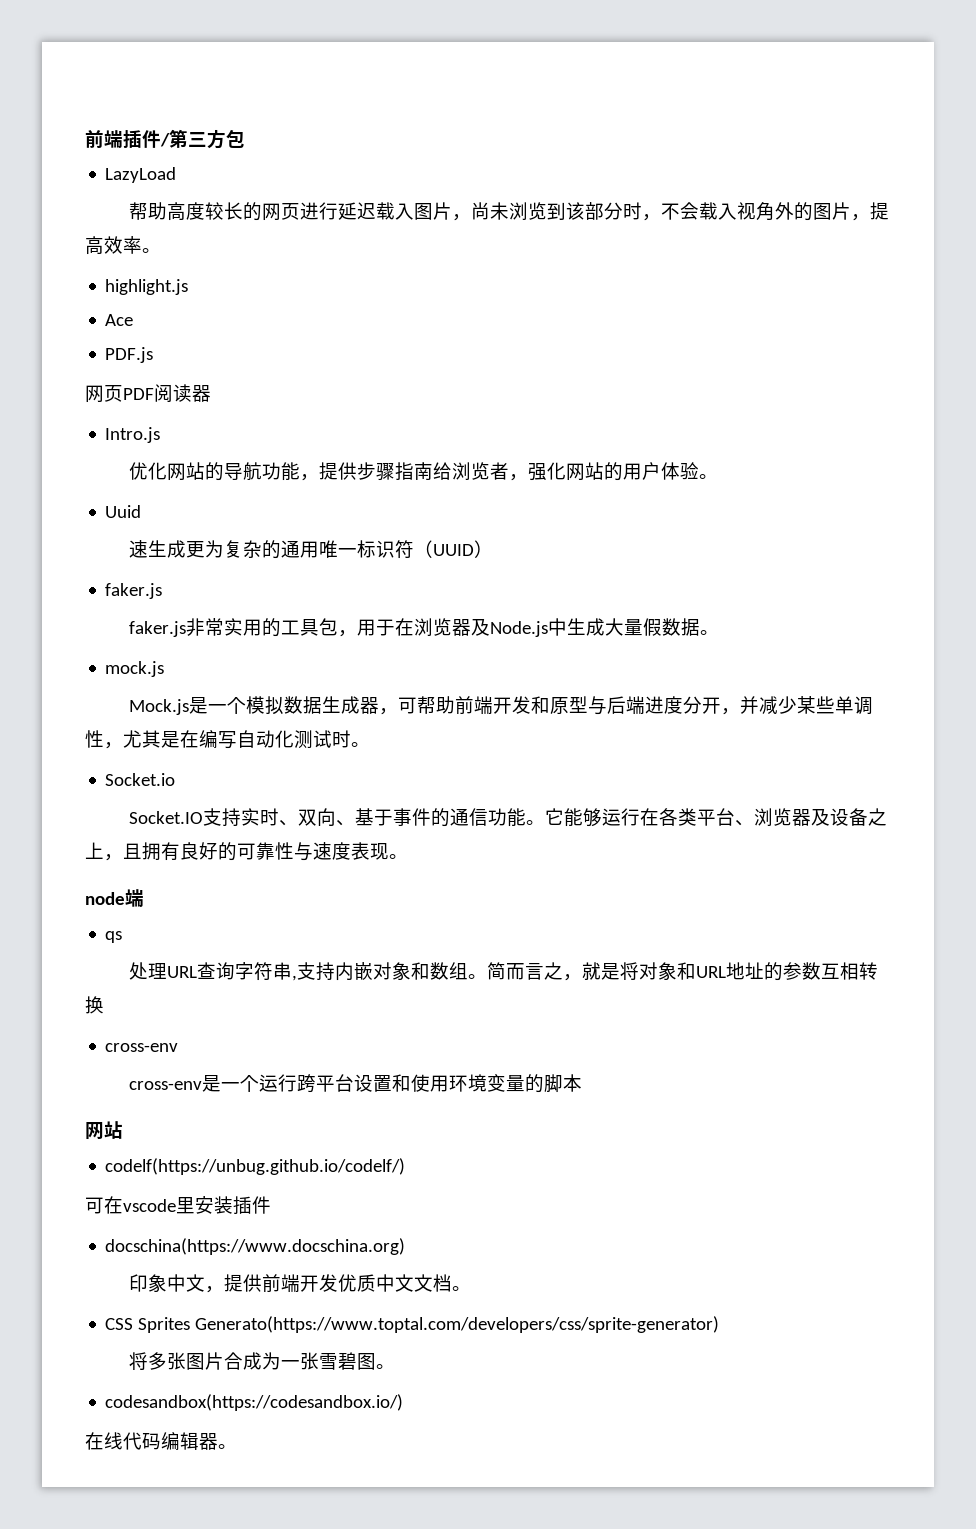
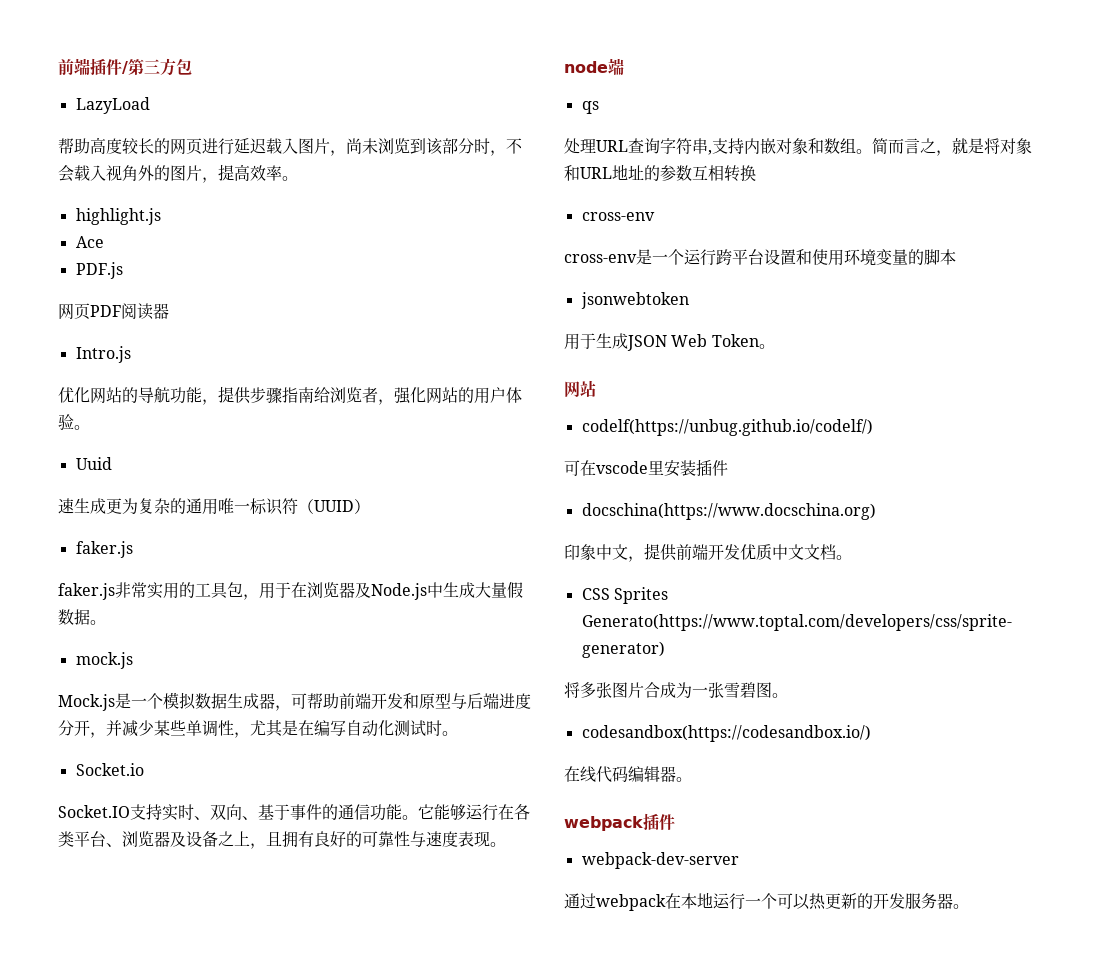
+ jsonwebtoken
+ 用于生成JSON Web Token。
+ webpack插件
+ webpack-dev-server
+ 通过webpack在本地运行一个可以热更新的开发服务器。

